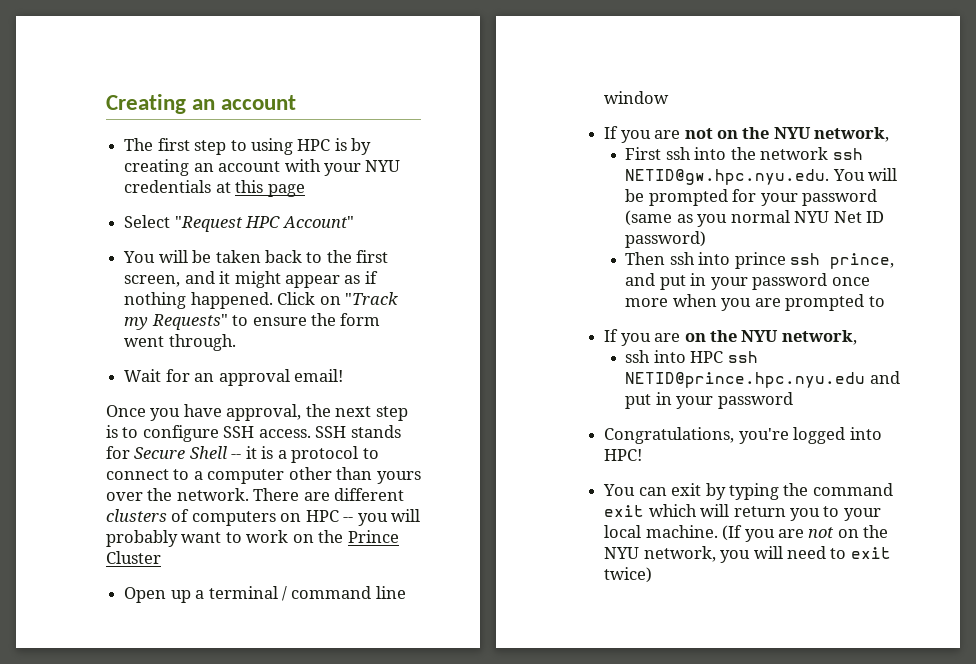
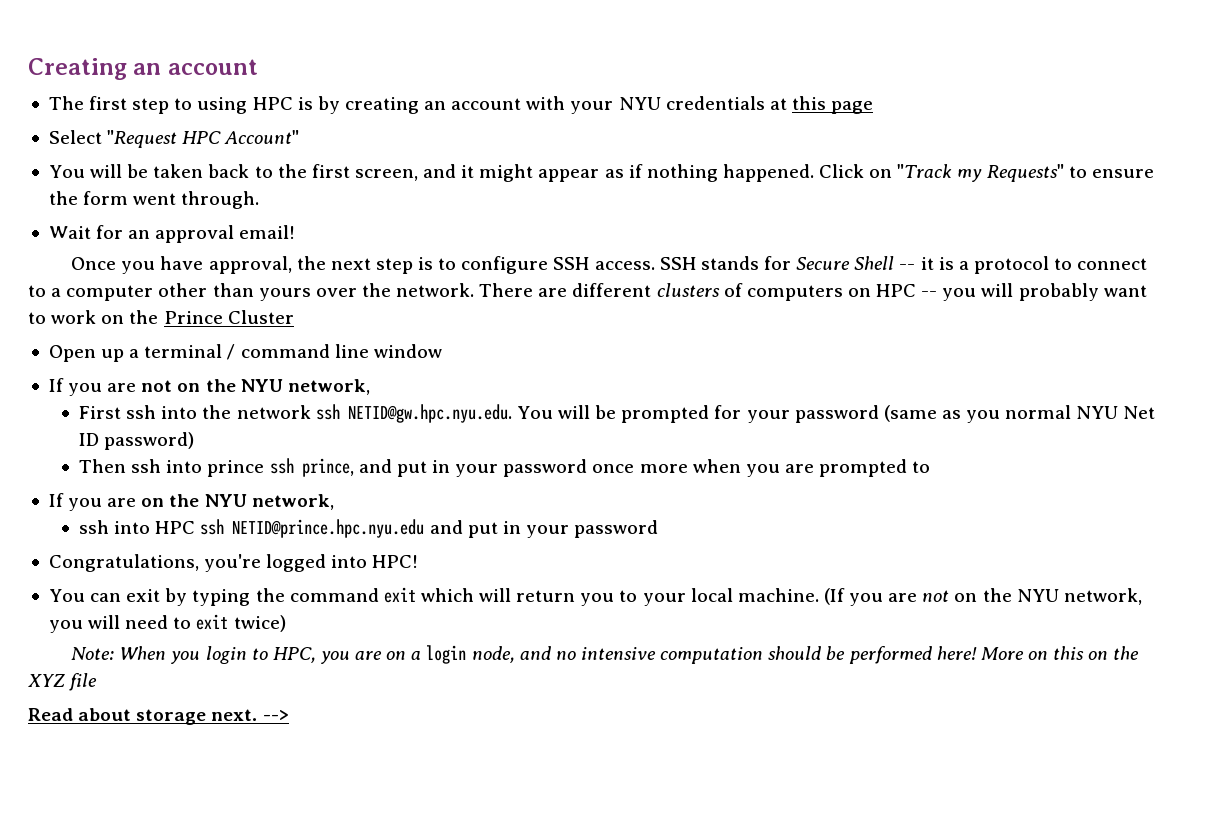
+ Note: When you login to HPC, you are on a login node, and no intensive computation should be performed here! More on this on the XYZ file
+ Read about storage next. -->

